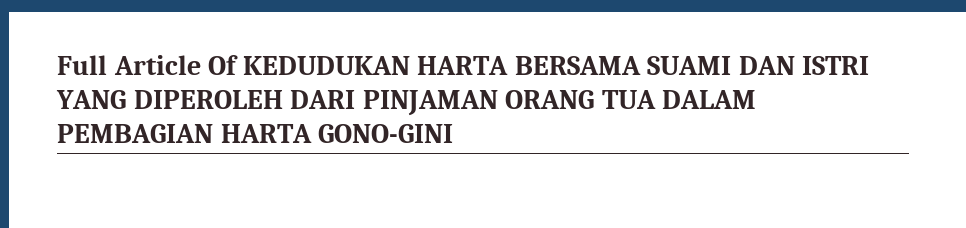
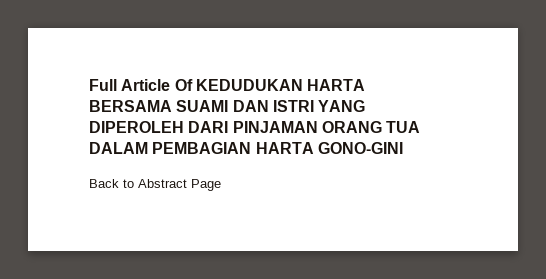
+ Back to Abstract Page

